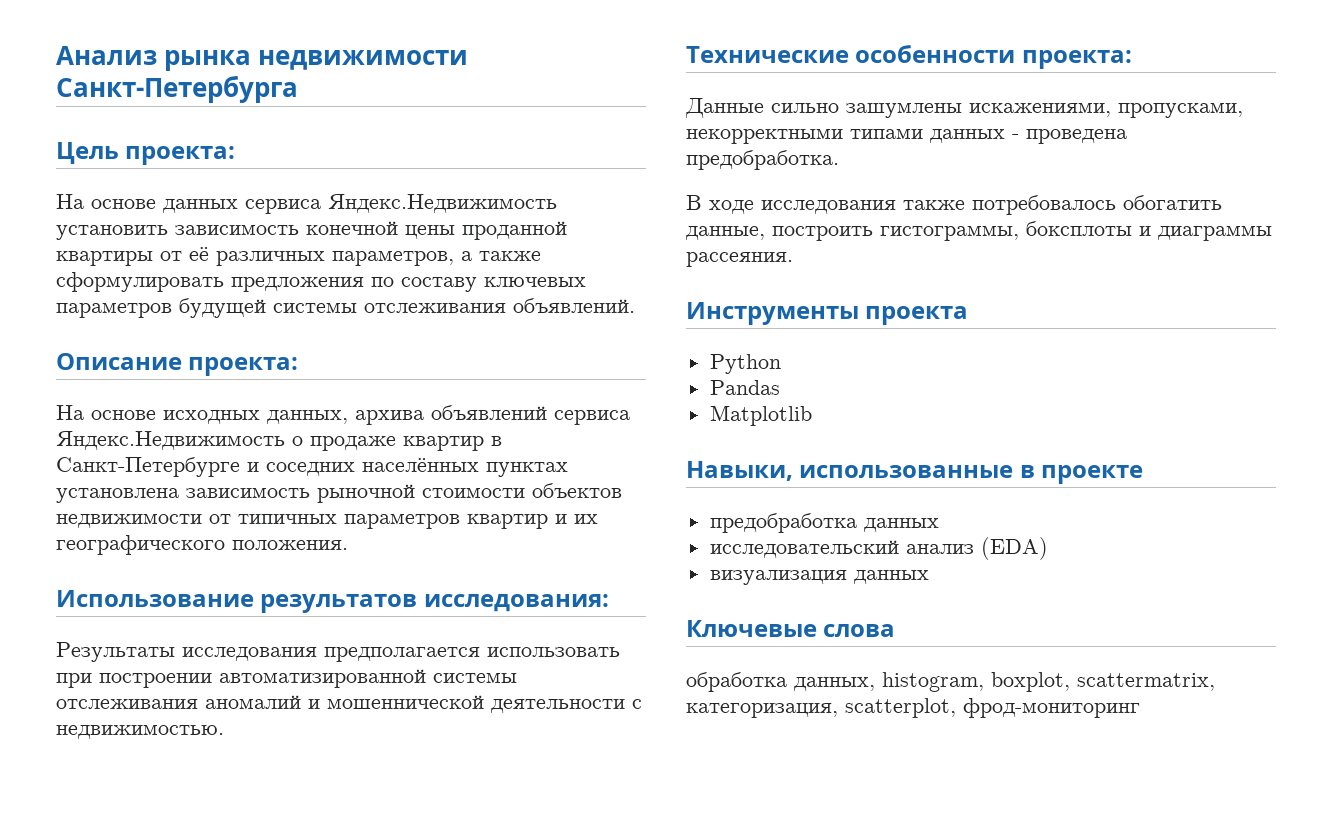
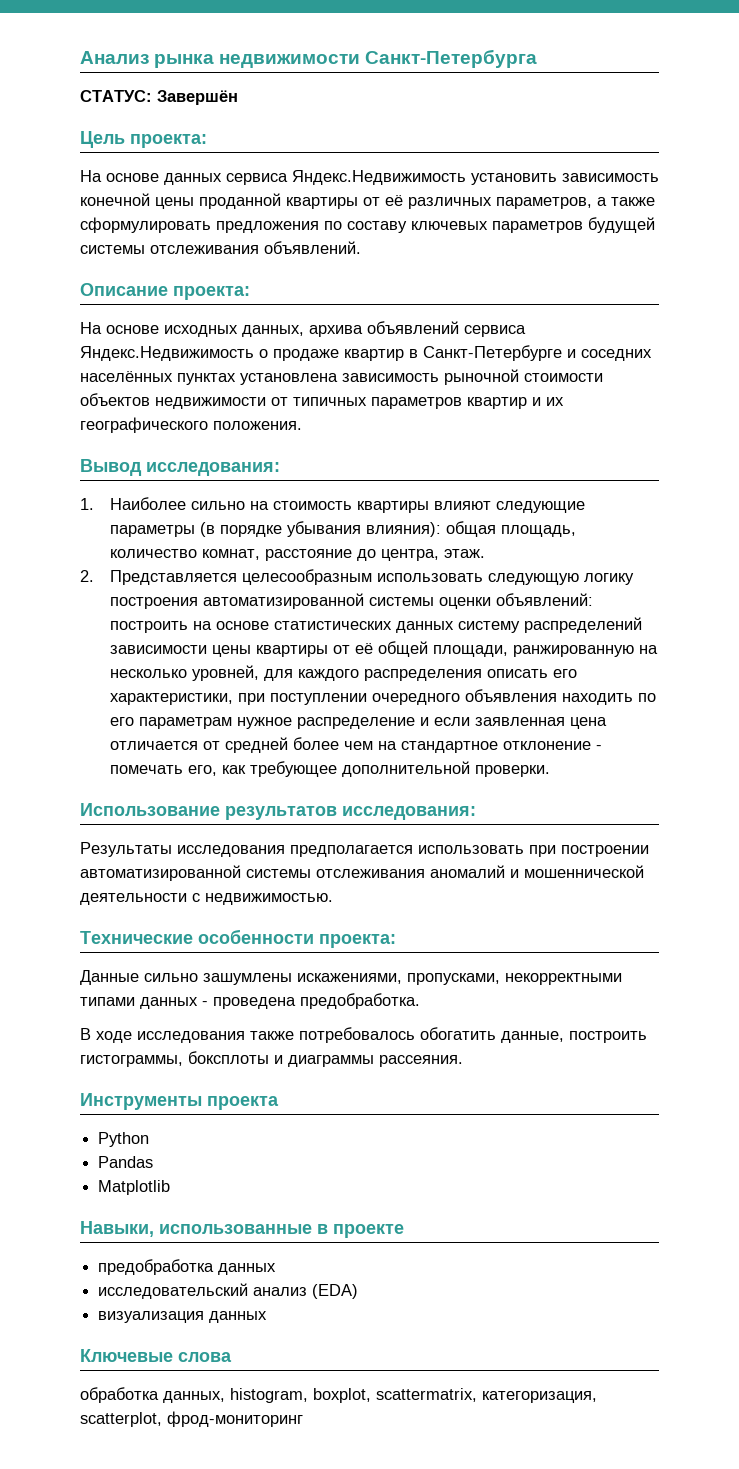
+ СТАТУС: Завершён
+ Вывод исследования:
+ 1. Наиболее сильно на стоимость квартиры влияют следующие параметры (в порядке убывания влияния): общая площадь, количество комнат, расстояние до центра, этаж.
+ 2. Представляется целесообразным использовать следующую логику построения автоматизированной системы оценки объявлений: построить на основе статистических данных систему распределений зависимости цены квартиры от её общей площади, ранжированную на несколько уровней, для каждого распределения описать его характеристики, при поступлении очередного объявления находить по его параметрам нужное распределение и если заявленная цена отличается от средней более чем на стандартное отклонение - помечать его, как требующее дополнительной проверки.

